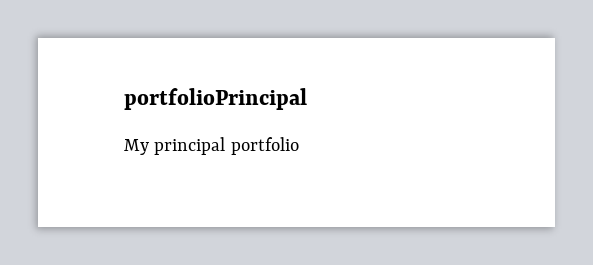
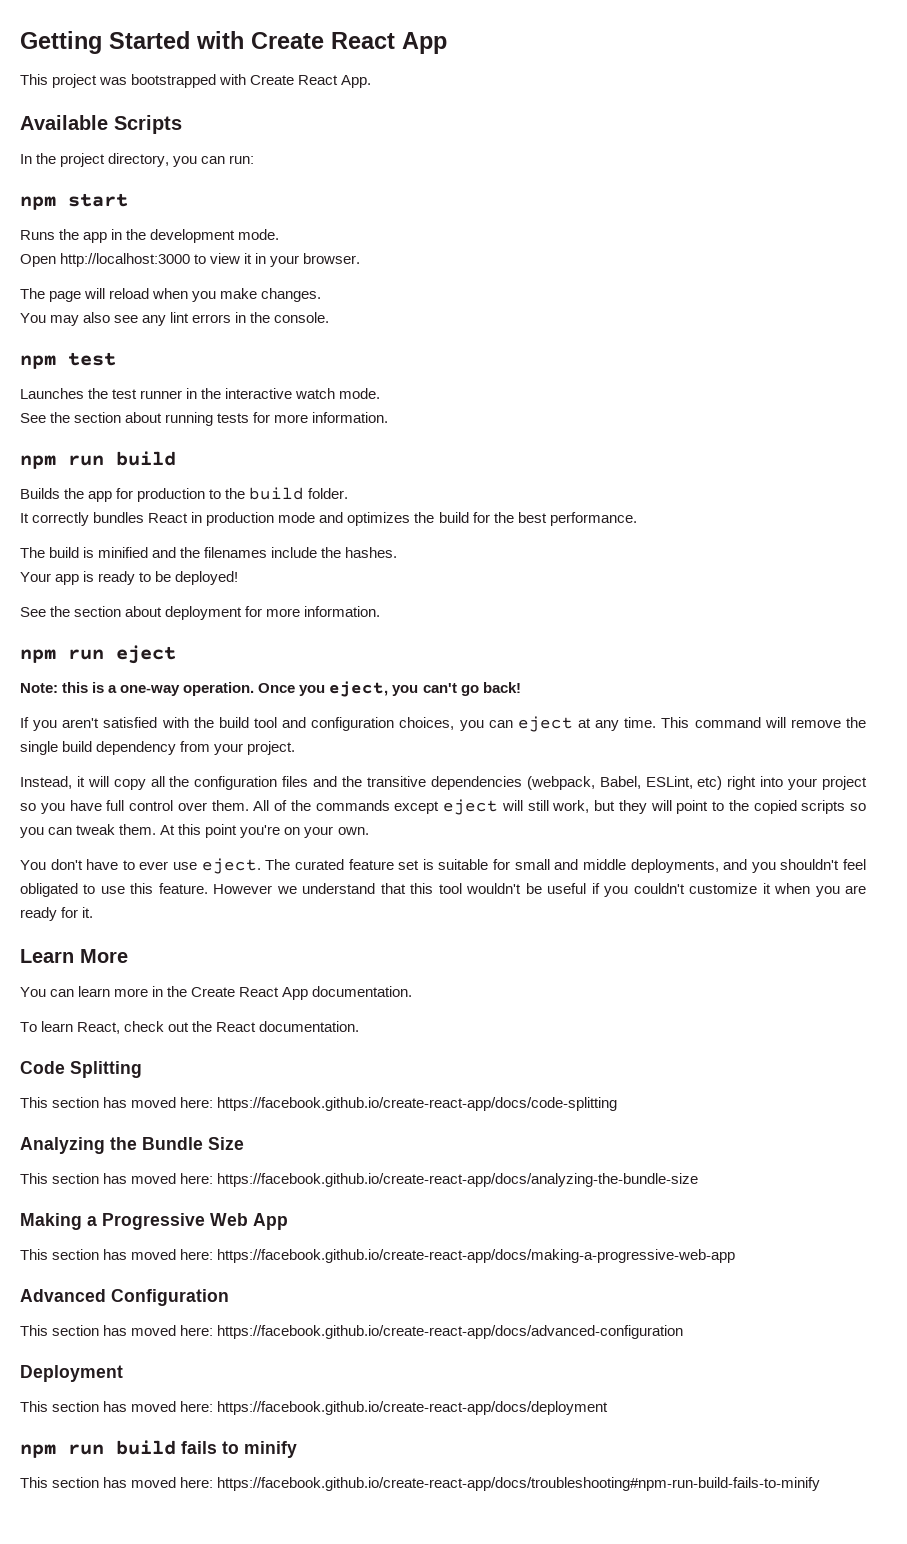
- portfolioPrincipal
- My principal portfolio
+ Getting Started with Create React App
+ This project was bootstrapped with Create React App.
+ Available Scripts
+ In the project directory, you can run:
+ npm start
+ Runs the app in the development mode.
+ Open http://localhost:3000 to view it in your browser.
+ The page will reload when you make changes.
+ You may also see any lint errors in the console.
+ npm test
+ Launches the test runner in the interactive watch mode.
+ See the section about running tests for more information.
+ npm run build
+ Builds the app for production to the build folder.
+ It correctly bundles React in production mode and optimizes the build for the best performance.
+ The build is minified and the filenames include the hashes.
+ Your app is ready to be deployed!
+ See the section about deployment for more information.
+ npm run eject
+ Note: this is a one-way operation. Once you eject, you can't go back!
+ If you aren't satisfied with the build tool and configuration choices, you can eject at any time. This command will remove the single build dependency from your project.
+ Instead, it will copy all the configuration files and the transitive dependencies (webpack, Babel, ESLint, etc) right into your project so you have full control over them. All of the commands except eject will still work, but they will point to the copied scripts so you can tweak them. At this point you're on your own.
+ You don't have to ever use eject. The curated feature set is suitable for small and middle deployments, and you shouldn't feel obligated to use this feature. However we understand that this tool wouldn't be useful if you couldn't customize it when you are ready for it.
+ Learn More
+ You can learn more in the Create React App documentation.
+ To learn React, check out the React documentation.
+ Code Splitting
+ This section has moved here: https://facebook.github.io/create-react-app/docs/code-splitting
+ Analyzing the Bundle Size
+ This section has moved here: https://facebook.github.io/create-react-app/docs/analyzing-the-bundle-size
+ Making a Progressive Web App
+ This section has moved here: https://facebook.github.io/create-react-app/docs/making-a-progressive-web-app
+ Advanced Configuration
+ This section has moved here: https://facebook.github.io/create-react-app/docs/advanced-configuration
+ Deployment
+ This section has moved here: https://facebook.github.io/create-react-app/docs/deployment
+ npm run build fails to minify
+ This section has moved here: https://facebook.github.io/create-react-app/docs/troubleshooting#npm-run-build-fails-to-minify

